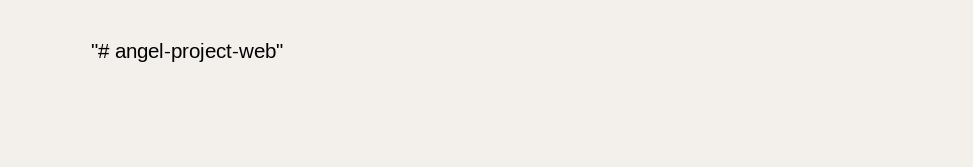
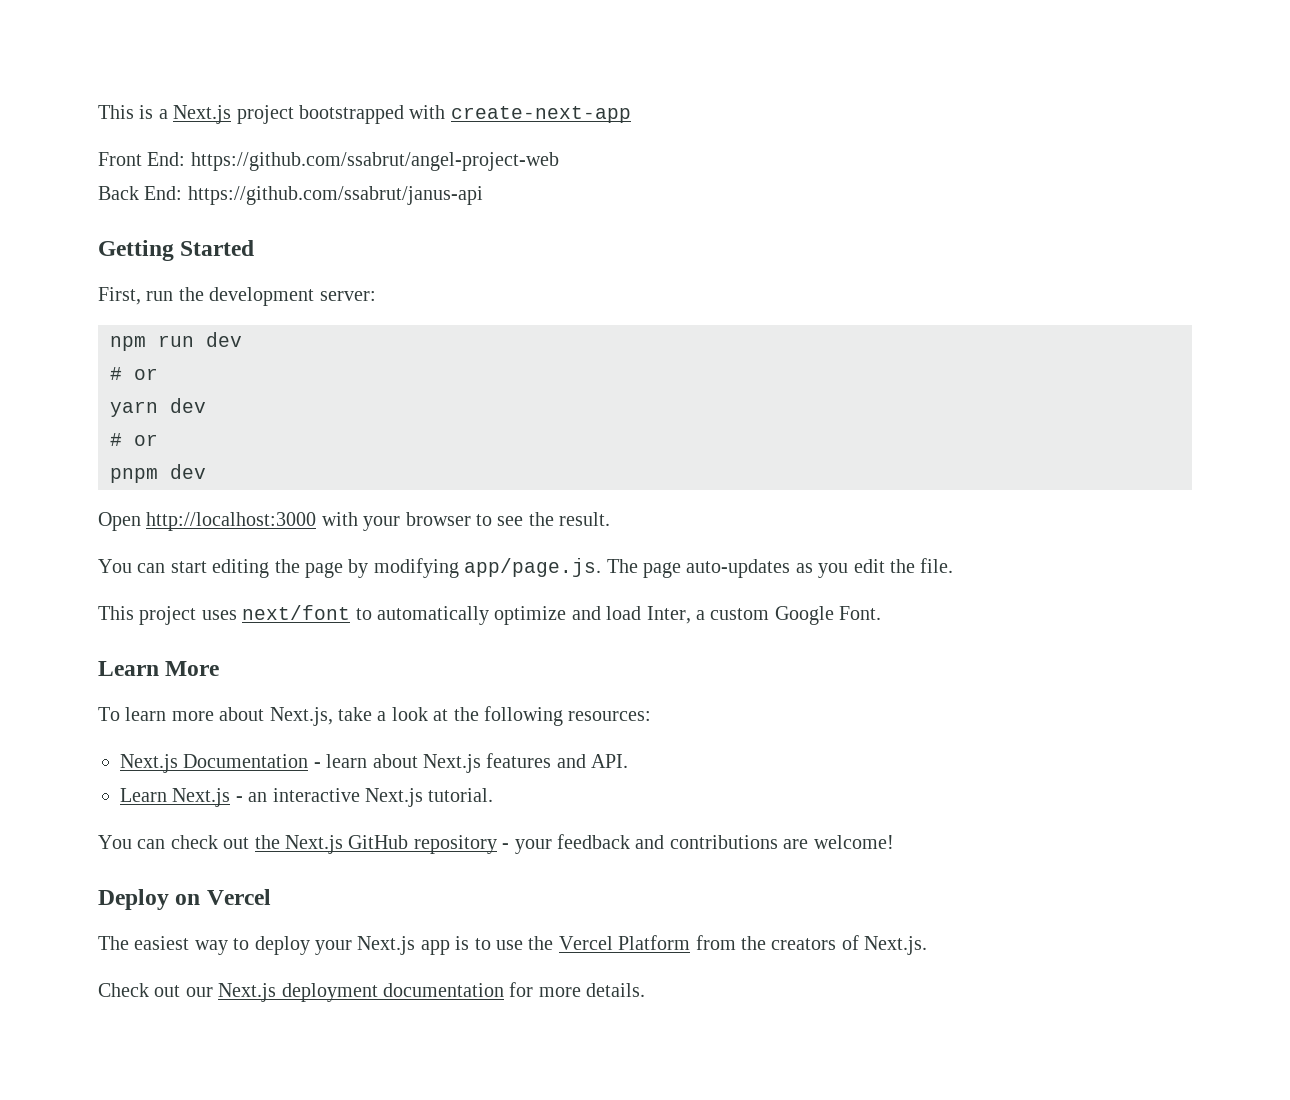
- "# angel-project-web"
+ This is a Next.js project bootstrapped with create-next-app
+ Front End: https://github.com/ssabrut/angel-project-web
+ Back End: https://github.com/ssabrut/janus-api
+ Getting Started
+ First, run the development server:
+ npm run dev
+ # or
+ yarn dev
+ # or
+ pnpm dev
+ Open http://localhost:3000 with your browser to see the result.
+ You can start editing the page by modifying app/page.js. The page auto-updates as you edit the file.
+ This project uses next/font to automatically optimize and load Inter, a custom Google Font.
+ Learn More
+ To learn more about Next.js, take a look at the following resources:
+ Next.js Documentation - learn about Next.js features and API.
+ Learn Next.js - an interactive Next.js tutorial.
+ You can check out the Next.js GitHub repository - your feedback and contributions are welcome!
+ Deploy on Vercel
+ The easiest way to deploy your Next.js app is to use the Vercel Platform from the creators of Next.js.
+ Check out our Next.js deployment documentation for more details.

